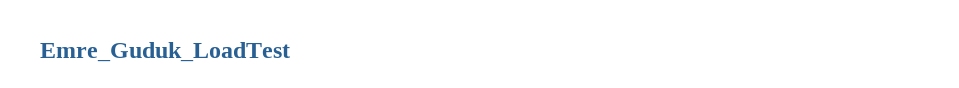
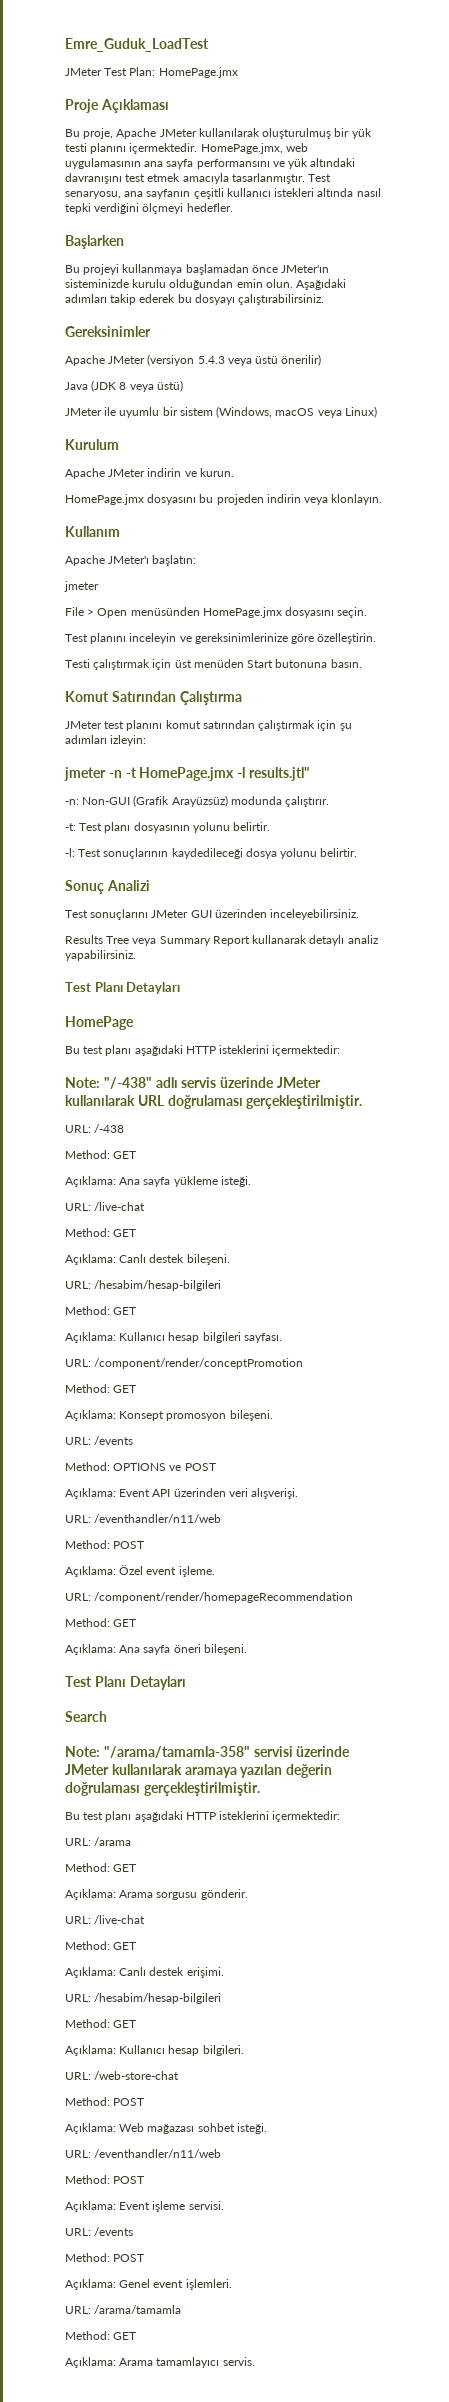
+ JMeter Test Plan: HomePage.jmx
+ Proje Açıklaması
+ Bu proje, Apache JMeter kullanılarak oluşturulmuş bir yük testi planını içermektedir. HomePage.jmx, web uygulamasının ana sayfa performansını ve yük altındaki davranışını test etmek amacıyla tasarlanmıştır. Test senaryosu, ana sayfanın çeşitli kullanıcı istekleri altında nasıl tepki verdiğini ölçmeyi hedefler.
+ Başlarken
+ Bu projeyi kullanmaya başlamadan önce JMeter'ın sisteminizde kurulu olduğundan emin olun. Aşağıdaki adımları takip ederek bu dosyayı çalıştırabilirsiniz.
+ Gereksinimler
+ Apache JMeter (versiyon 5.4.3 veya üstü önerilir)
+ Java (JDK 8 veya üstü)
+ JMeter ile uyumlu bir sistem (Windows, macOS veya Linux)
+ Kurulum
+ Apache JMeter indirin ve kurun.
+ HomePage.jmx dosyasını bu projeden indirin veya klonlayın.
+ Kullanım
+ Apache JMeter'ı başlatın:
+ jmeter
+ File > Open menüsünden HomePage.jmx dosyasını seçin.
+ Test planını inceleyin ve gereksinimlerinize göre özelleştirin.
+ Testi çalıştırmak için üst menüden Start butonuna basın.
+ Komut Satırından Çalıştırma
+ JMeter test planını komut satırından çalıştırmak için şu adımları izleyin:
+ jmeter -n -t HomePage.jmx -l results.jtl"
+ -n: Non-GUI (Grafik Arayüzsüz) modunda çalıştırır.
+ -t: Test planı dosyasının yolunu belirtir.
+ -l: Test sonuçlarının kaydedileceği dosya yolunu belirtir.
+ Sonuç Analizi
+ Test sonuçlarını JMeter GUI üzerinden inceleyebilirsiniz.
+ Results Tree veya Summary Report kullanarak detaylı analiz yapabilirsiniz.
+ Test Planı Detayları
+ HomePage
+ Bu test planı aşağıdaki HTTP isteklerini içermektedir:
+ Note: "/-438" adlı servis üzerinde JMeter kullanılarak URL doğrulaması gerçekleştirilmiştir.
+ URL: /-438
+ Method: GET
+ Açıklama: Ana sayfa yükleme isteği.
+ URL: /live-chat
+ Method: GET
+ Açıklama: Canlı destek bileşeni.
+ URL: /hesabim/hesap-bilgileri
+ Method: GET
+ Açıklama: Kullanıcı hesap bilgileri sayfası.
+ URL: /component/render/conceptPromotion
+ Method: GET
+ Açıklama: Konsept promosyon bileşeni.
+ URL: /events
+ Method: OPTIONS ve POST
+ Açıklama: Event API üzerinden veri alışverişi.
+ URL: /eventhandler/n11/web
+ Method: POST
+ Açıklama: Özel event işleme.
+ URL: /component/render/homepageRecommendation
+ Method: GET
+ Açıklama: Ana sayfa öneri bileşeni.
+ Test Planı Detayları
+ Search
+ Note: "/arama/tamamla-358" servisi üzerinde JMeter kullanılarak aramaya yazılan değerin doğrulaması gerçekleştirilmiştir.
+ Bu test planı aşağıdaki HTTP isteklerini içermektedir:
+ URL: /arama
+ Method: GET
+ Açıklama: Arama sorgusu gönderir.
+ URL: /live-chat
+ Method: GET
+ Açıklama: Canlı destek erişimi.
+ URL: /hesabim/hesap-bilgileri
+ Method: GET
+ Açıklama: Kullanıcı hesap bilgileri.
+ URL: /web-store-chat
+ Method: POST
+ Açıklama: Web mağazası sohbet isteği.
+ URL: /eventhandler/n11/web
+ Method: POST
+ Açıklama: Event işleme servisi.
+ URL: /events
+ Method: POST
+ Açıklama: Genel event işlemleri.
+ URL: /arama/tamamla
+ Method: GET
+ Açıklama: Arama tamamlayıcı servis.

